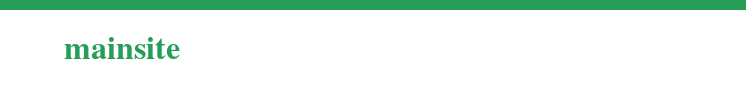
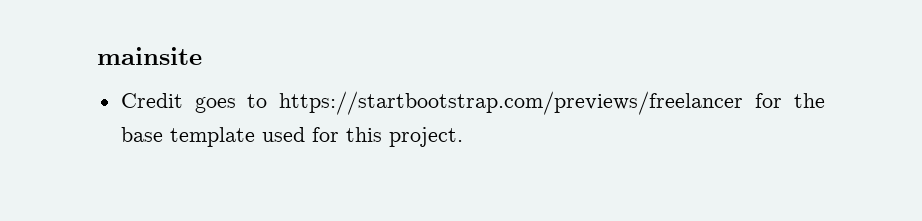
+ Credit goes to https://startbootstrap.com/previews/freelancer for the base template used for this project.

